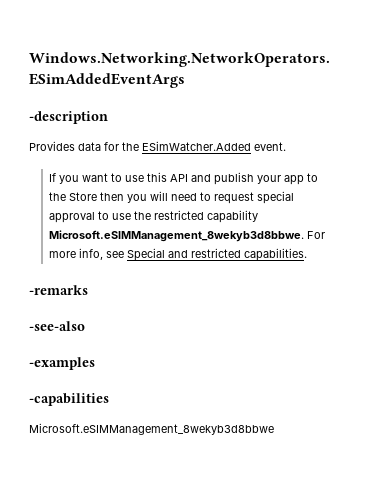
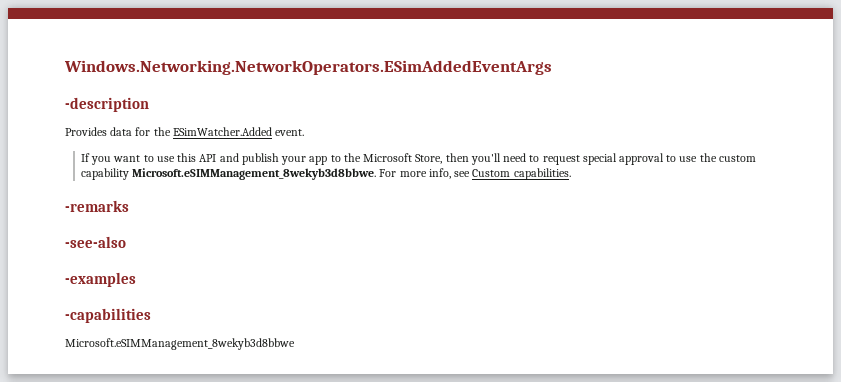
- If you want to use this API and publish your app to the Store then you will need to request special approval to use the restricted capability Microsoft.eSIMManagement_8wekyb3d8bbwe. For more info, see Special and restricted capabilities.
+ If you want to use this API and publish your app to the Microsoft Store, then you'll need to request special approval to use the custom capability Microsoft.eSIMManagement_8wekyb3d8bbwe. For more info, see Custom capabilities.

